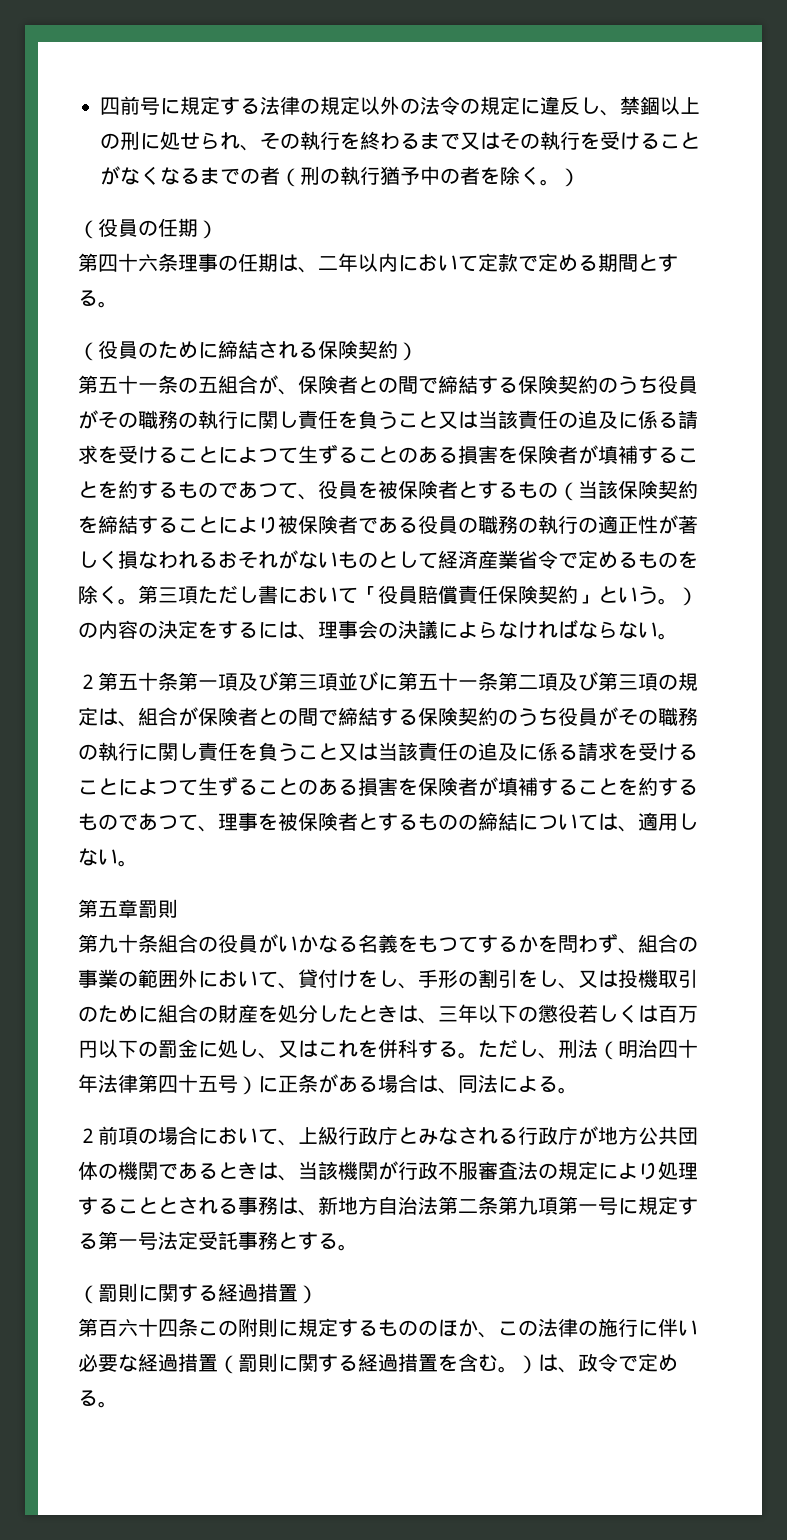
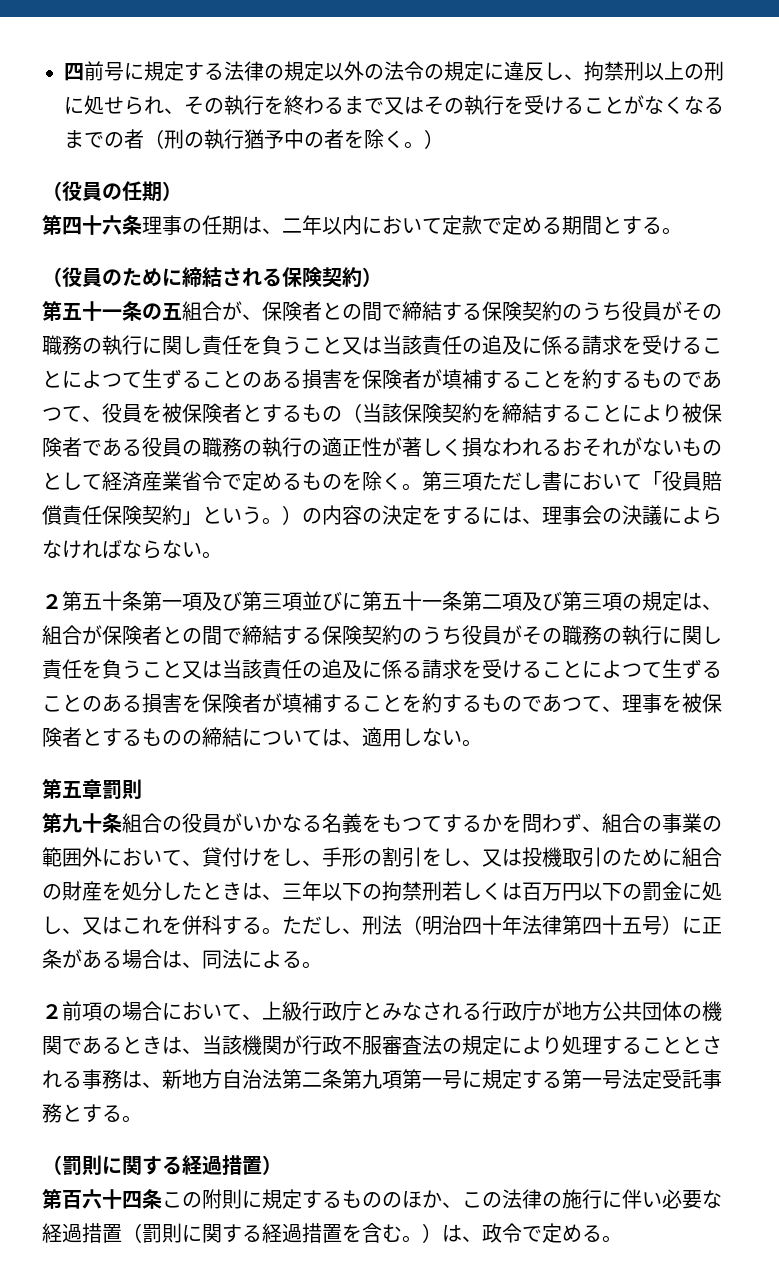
- 四前号に規定する法律の規定以外の法令の規定に違反し、禁錮以上の刑に処せられ、その執行を終わるまで又はその執行を受けることがなくなるまでの者（刑の執行猶予中の者を除く。）
+ 四前号に規定する法律の規定以外の法令の規定に違反し、拘禁刑以上の刑に処せられ、その執行を終わるまで又はその執行を受けることがなくなるまでの者（刑の執行猶予中の者を除く。）
- 第九十条組合の役員がいかなる名義をもつてするかを問わず、組合の事業の範囲外において、貸付けをし、手形の割引をし、又は投機取引のために組合の財産を処分したときは、三年以下の懲役若しくは百万円以下の罰金に処し、又はこれを併科する。
+ 第九十条組合の役員がいかなる名義をもつてするかを問わず、組合の事業の範囲外において、貸付けをし、手形の割引をし、又は投機取引のために組合の財産を処分したときは、三年以下の拘禁刑若しくは百万円以下の罰金に処し、又はこれを併科する。

